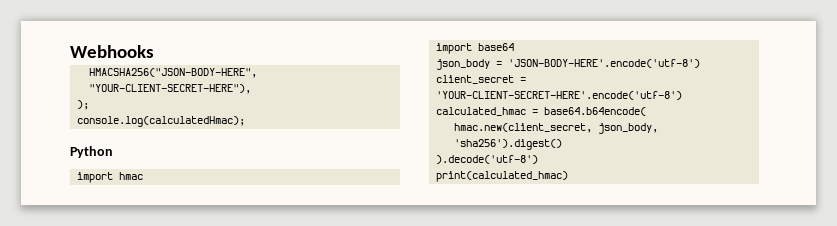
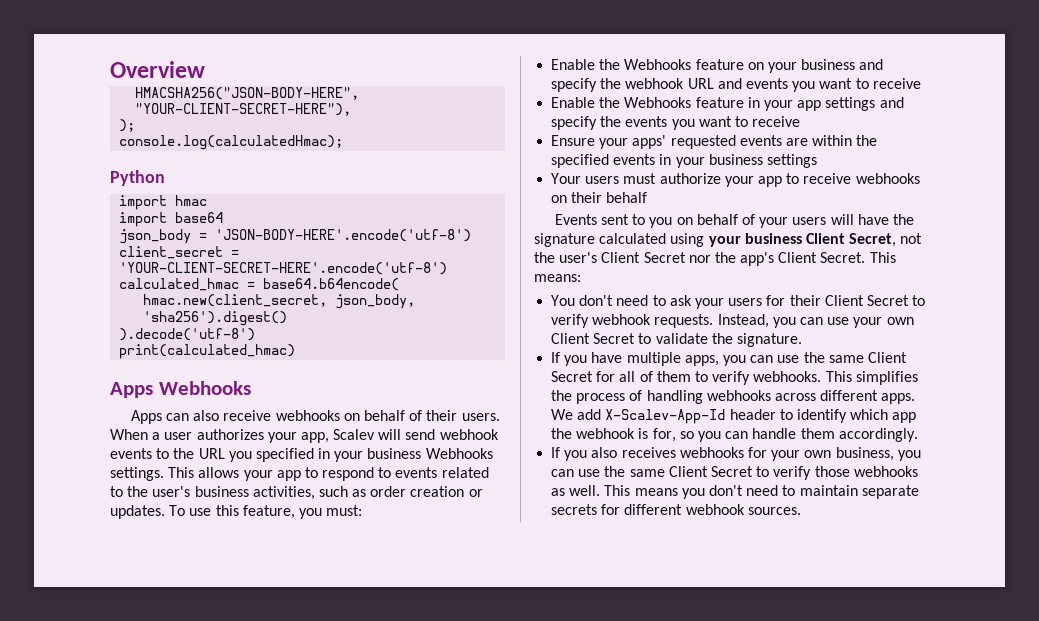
- Webhooks
+ Overview
+ Apps Webhooks
+ Apps can also receive webhooks on behalf of their users. When a user authorizes your app, Scalev will send webhook events to the URL you specified in your business Webhooks settings. This allows your app to respond to events related to the user's business activities, such as order creation or updates. To use this feature, you must:
+ Enable the Webhooks feature on your business and specify the webhook URL and events you want to receive
+ Enable the Webhooks feature in your app settings and specify the events you want to receive
+ Ensure your apps' requested events are within the specified events in your business settings
+ Your users must authorize your app to receive webhooks on their behalf
+ Events sent to you on behalf of your users will have the signature calculated using your business Client Secret, not the user's Client Secret nor the app's Client Secret. This means:
+ You don't need to ask your users for their Client Secret to verify webhook requests. Instead, you can use your own Client Secret to validate the signature.
+ If you have multiple apps, you can use the same Client Secret for all of them to verify webhooks. This simplifies the process of handling webhooks across different apps. We add X-Scalev-App-Id header to identify which app the webhook is for, so you can handle them accordingly.
+ If you also receives webhooks for your own business, you can use the same Client Secret to verify those webhooks as well. This means you don't need to maintain separate secrets for different webhook sources.

